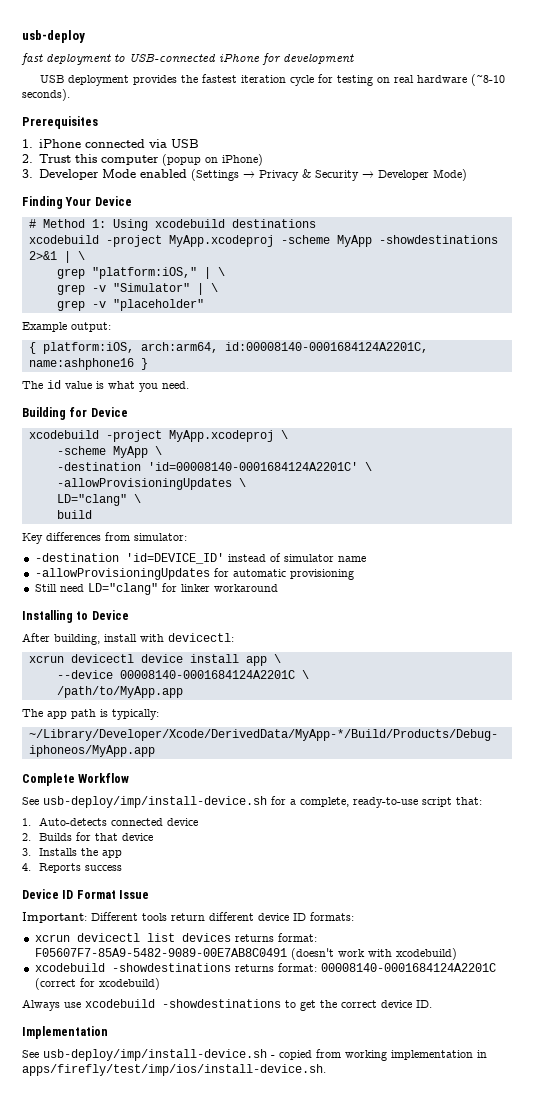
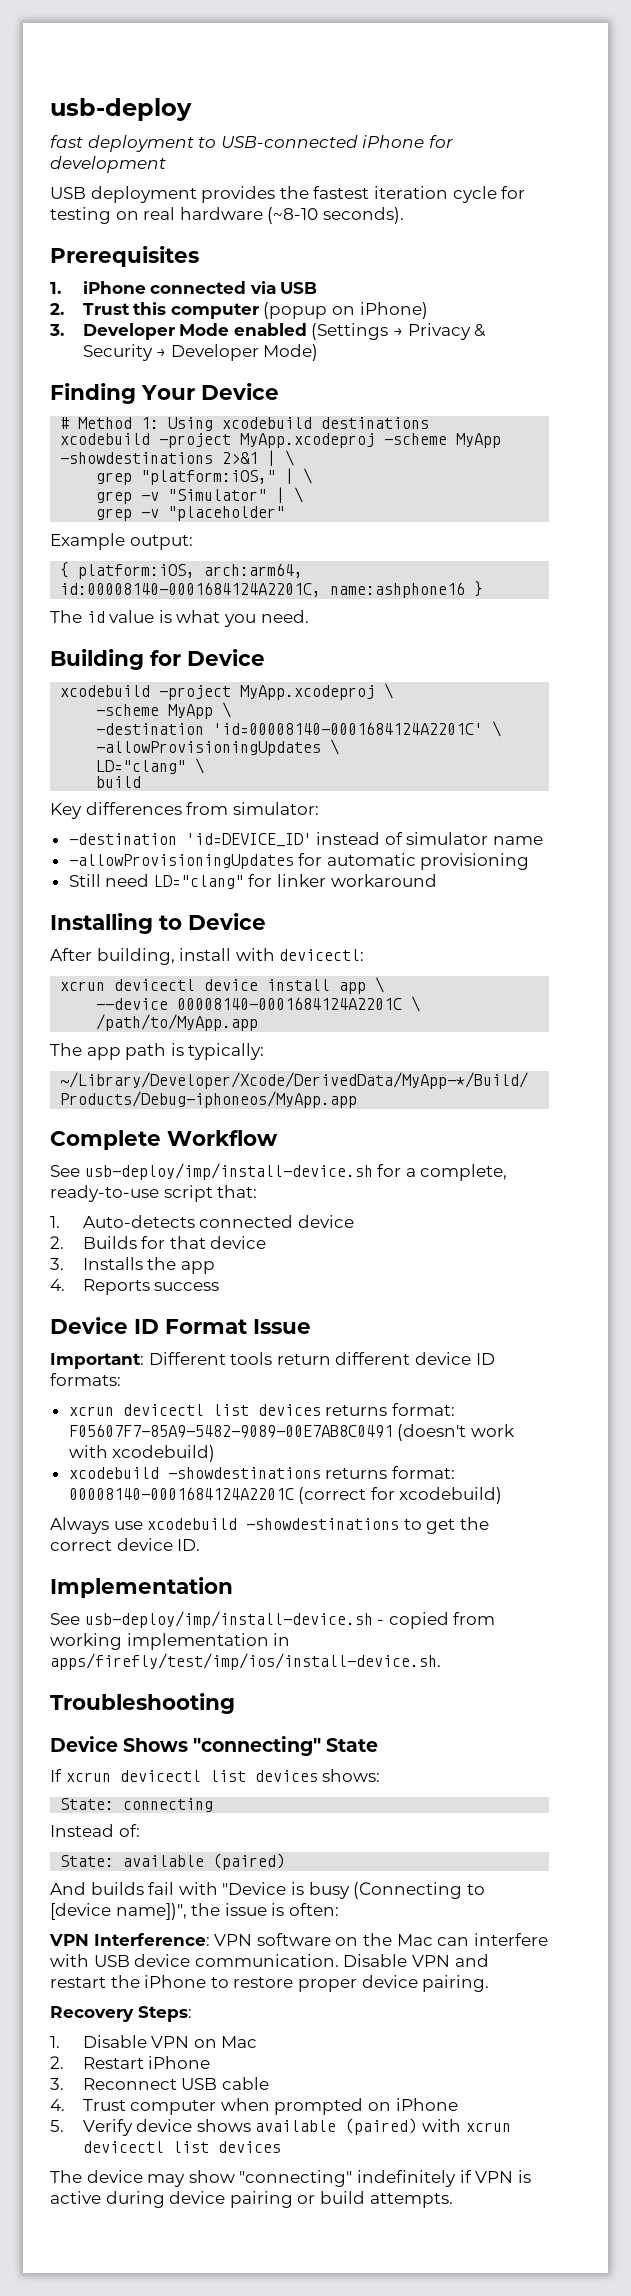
+ Troubleshooting
+ Device Shows "connecting" State
+ If xcrun devicectl list devices shows:
+ State: connecting
+ Instead of:
+ State: available (paired)
+ And builds fail with "Device is busy (Connecting to [device name])", the issue is often:
+ VPN Interference: VPN software on the Mac can interfere with USB device communication. Disable VPN and restart the iPhone to restore proper device pairing.
+ Recovery Steps:
+ 1. Disable VPN on Mac
+ 2. Restart iPhone
+ 3. Reconnect USB cable
+ 4. Trust computer when prompted on iPhone
+ 5. Verify device shows available (paired) with xcrun devicectl list devices
+ The device may show "connecting" indefinitely if VPN is active during device pairing or build attempts.

